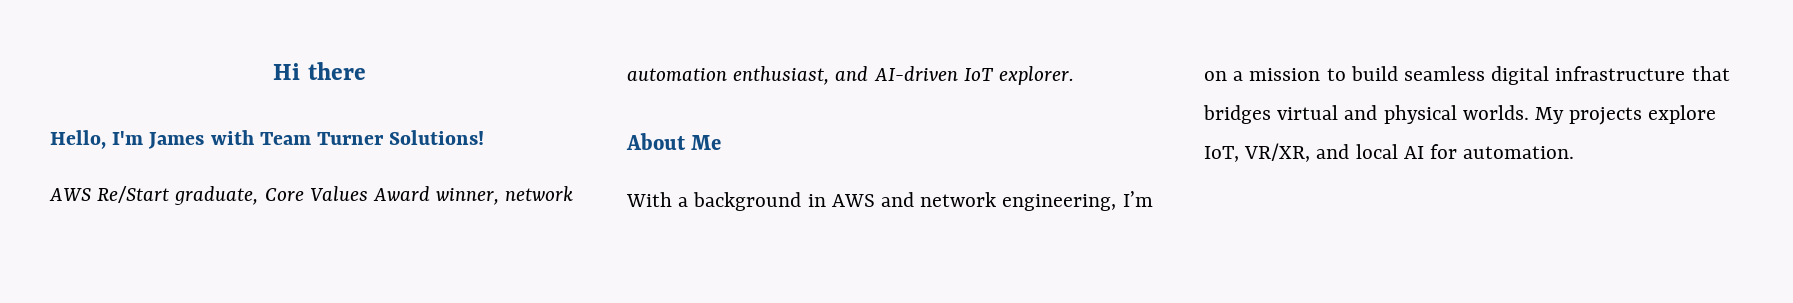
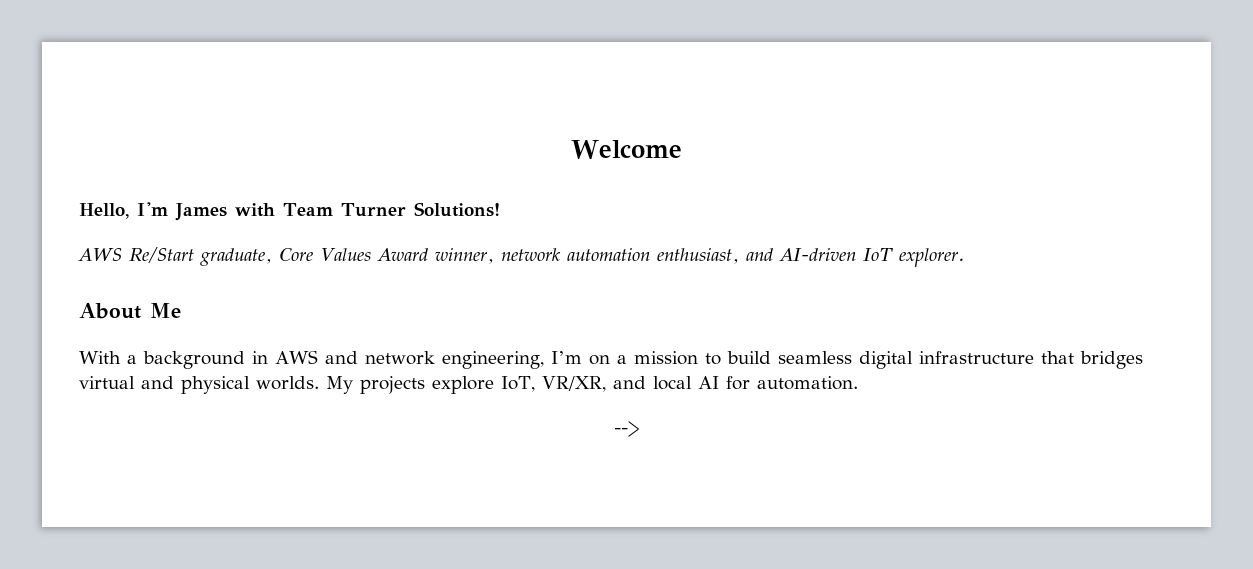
- Hi there
+ Welcome
+ -->

